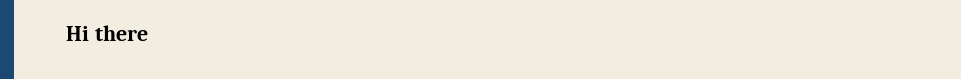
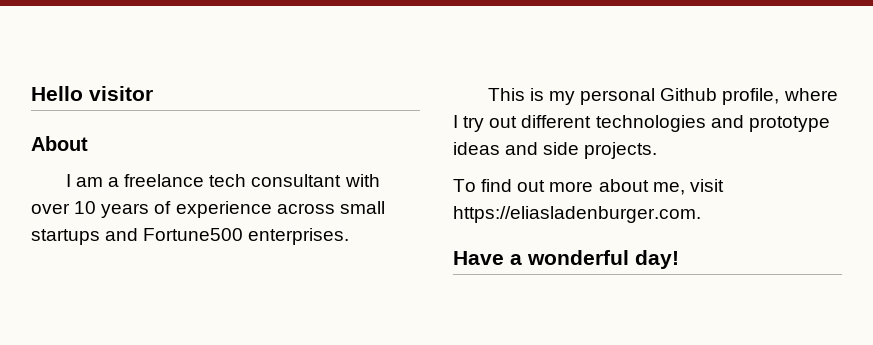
- Hi there
+ Hello visitor
+ About
+ I am a freelance tech consultant with over 10 years of experience across small startups and Fortune500 enterprises.
+ This is my personal Github profile, where I try out different technologies and prototype ideas and side projects.
+ To find out more about me, visit https://eliasladenburger.com.
+ Have a wonderful day!

